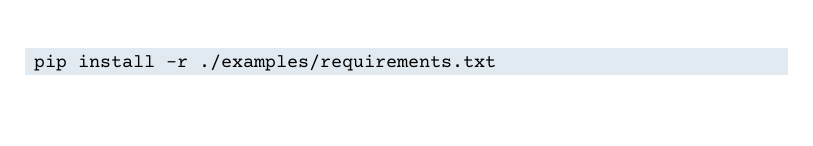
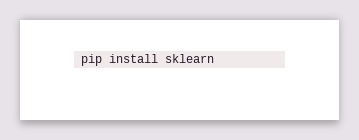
- pip install -r ./examples/requirements.txt
+ pip install sklearn

